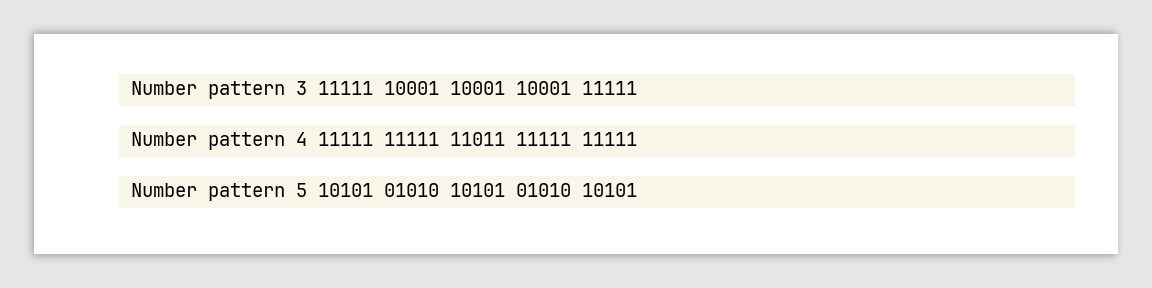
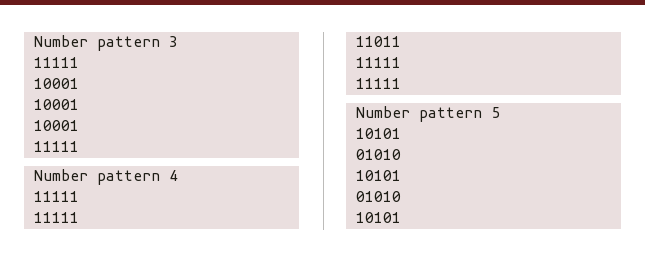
- Number pattern 3 11111 10001 10001 10001 11111
+ Number pattern 3
+ 11111
+ 10001
+ 10001
+ 10001
+ 11111
- Number pattern 4 11111 11111 11011 11111 11111
+ Number pattern 4
+ 11111
+ 11111
+ 11011
+ 11111
+ 11111
- Number pattern 5 10101 01010 10101 01010 10101
+ Number pattern 5
+ 10101
+ 01010
+ 10101
+ 01010
+ 10101

